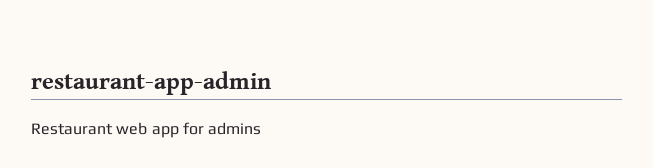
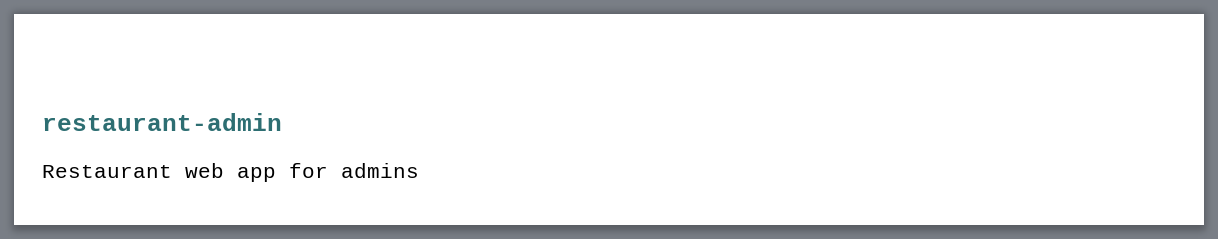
- restaurant-app-admin
+ restaurant-admin

